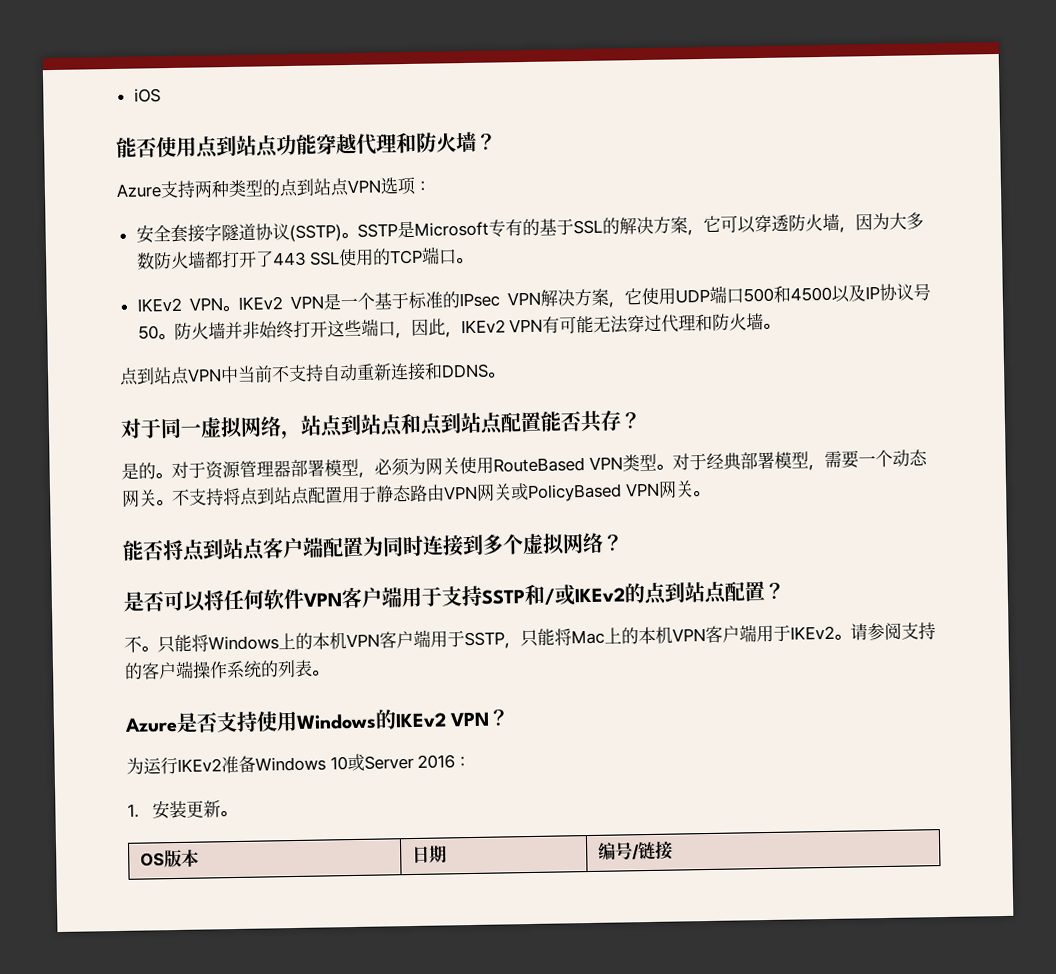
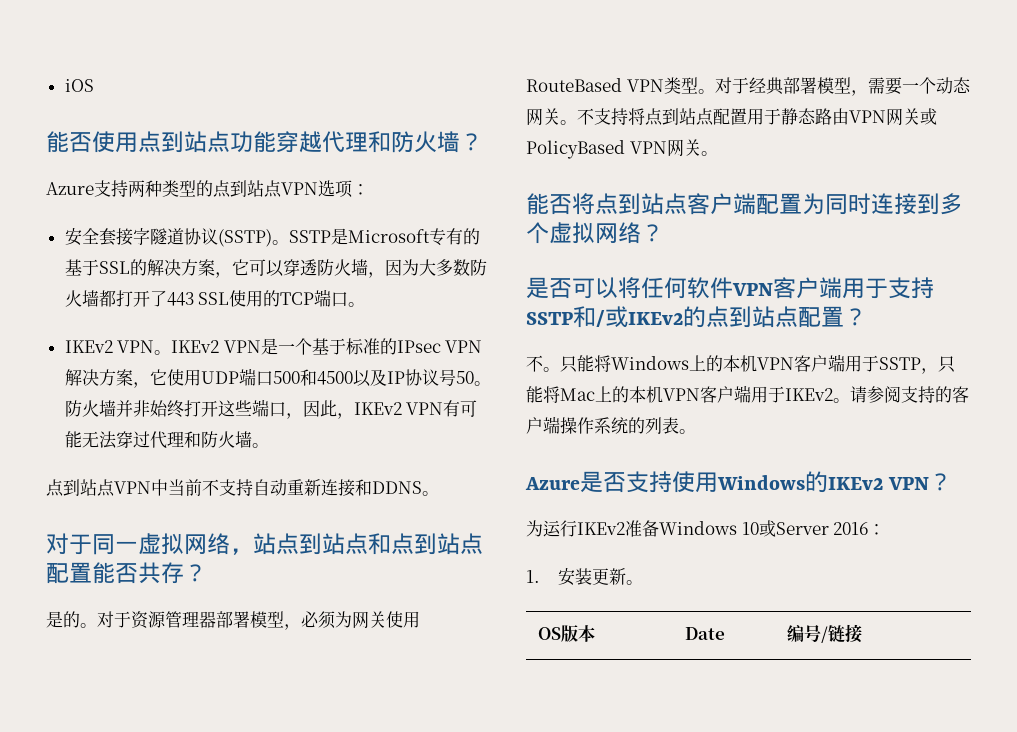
- OS版本 | 日期 | 编号/链接
+ OS版本 | Date | 编号/链接

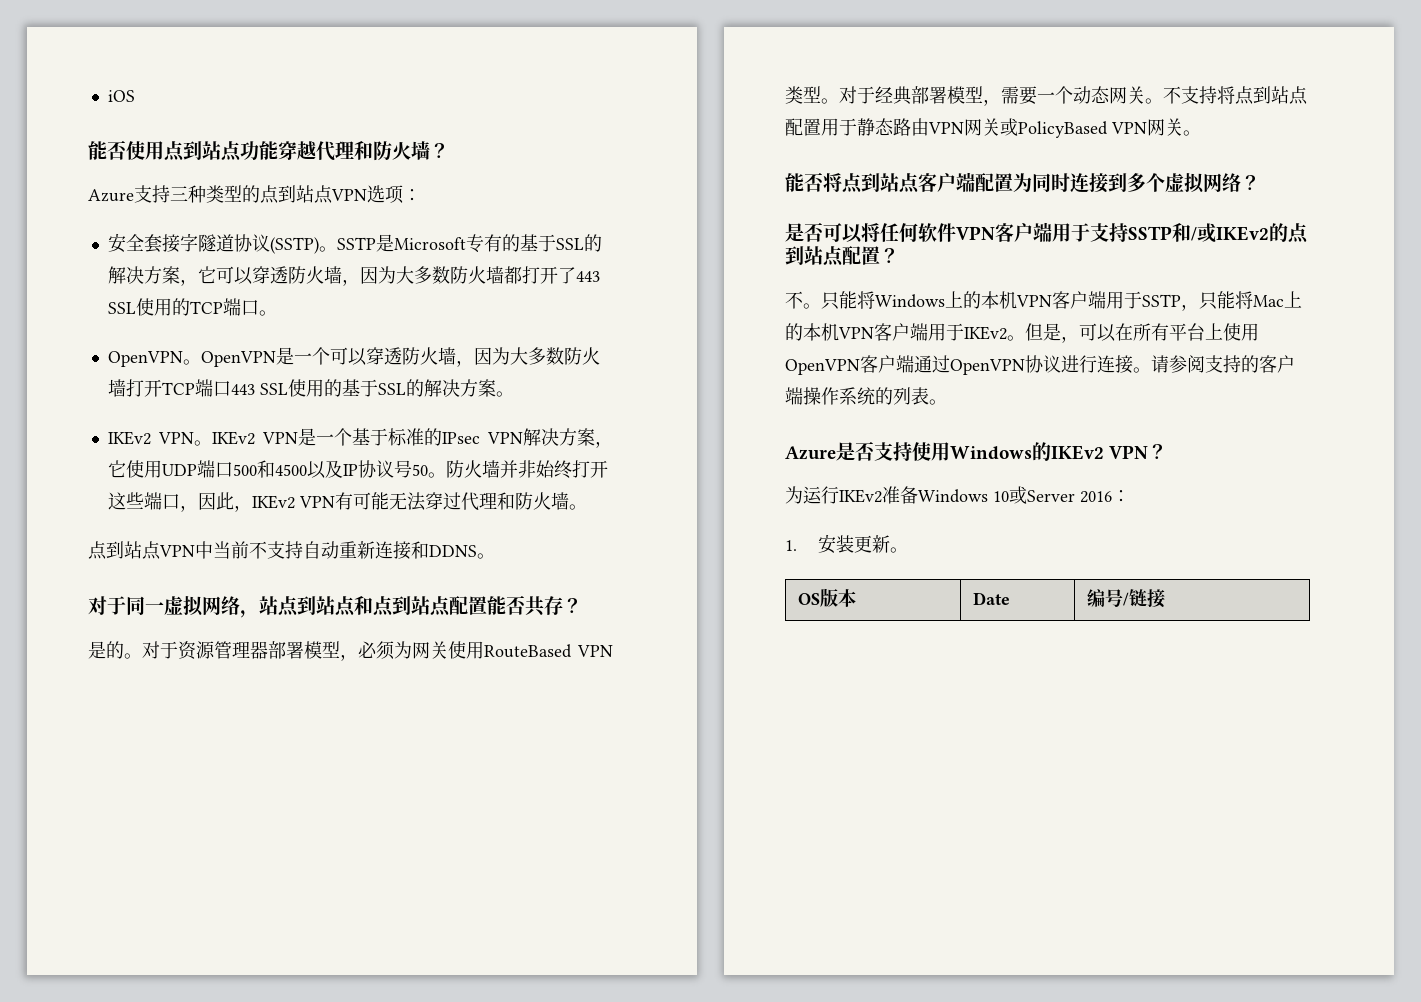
- Azure支持两种类型的点到站点VPN选项：
+ Azure支持三种类型的点到站点VPN选项：
+ OpenVPN。OpenVPN是一个可以穿透防火墙，因为大多数防火墙打开TCP端口443 SSL使用的基于SSL的解决方案。
+ 但是，可以在所有平台上使用OpenVPN客户端通过OpenVPN协议进行连接。

